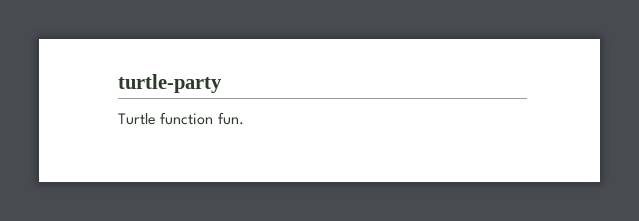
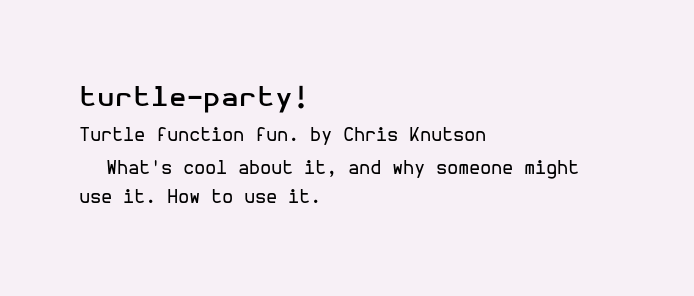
- turtle-party
+ turtle-party!
- Turtle function fun.
+ Turtle function fun. by Chris Knutson
+ What's cool about it, and why someone might use it. How to use it.

